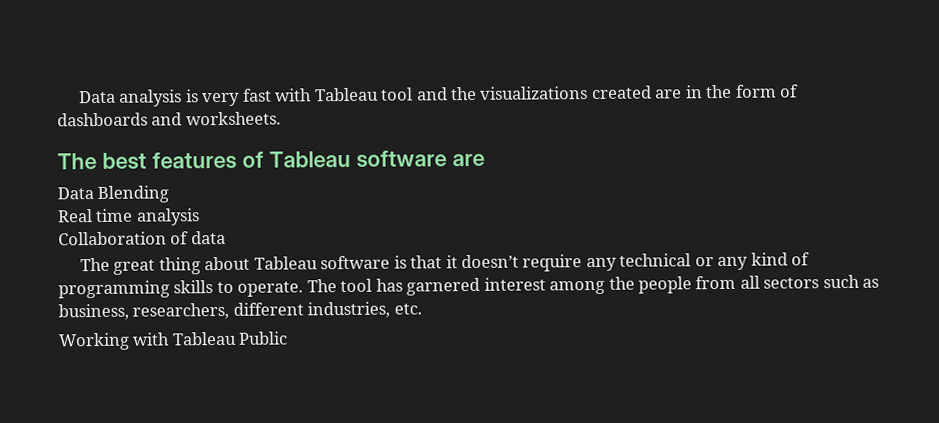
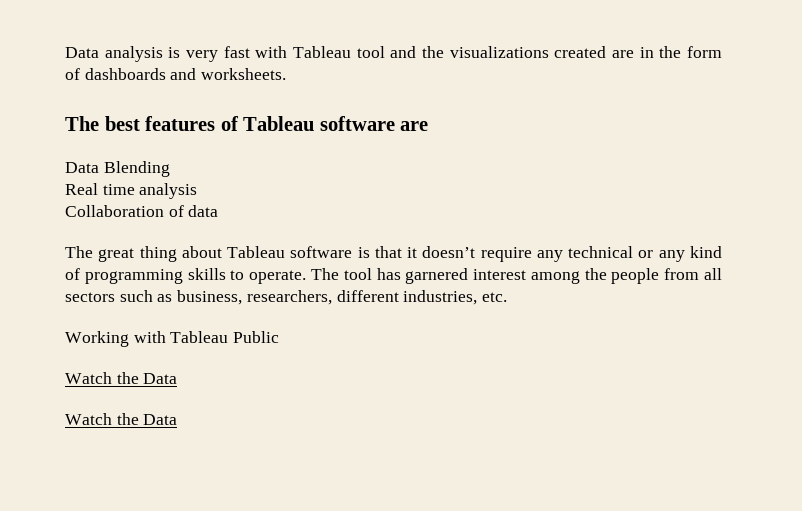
  Working with Tableau Public
+ Watch the Data
+ Watch the Data

